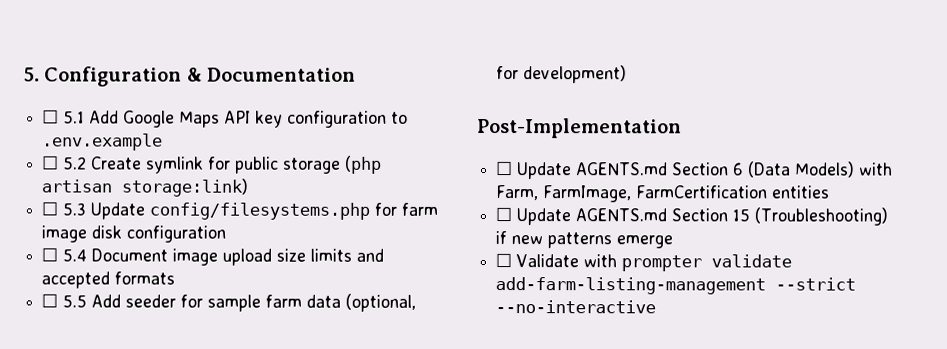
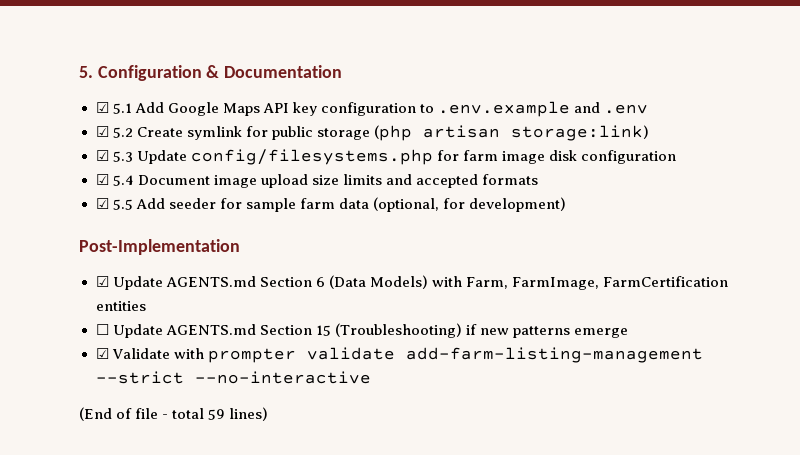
- ☐ 5.1 Add Google Maps API key configuration to .env.example
- ☐ 5.2 Create symlink for public storage (php artisan storage:link)
+ ☑ 5.1 Add Google Maps API key configuration to .env.example and .env
+ ☑ 5.2 Create symlink for public storage (php artisan storage:link)
- ☐ 5.3 Update config/filesystems.php for farm image disk configuration
+ ☑ 5.3 Update config/filesystems.php for farm image disk configuration
- ☐ 5.4 Document image upload size limits and accepted formats
+ ☑ 5.4 Document image upload size limits and accepted formats
- ☐ 5.5 Add seeder for sample farm data (optional, for development)
+ ☑ 5.5 Add seeder for sample farm data (optional, for development)
- ☐ Update AGENTS.md Section 6 (Data Models) with Farm, FarmImage, FarmCertification entities
+ ☑ Update AGENTS.md Section 6 (Data Models) with Farm, FarmImage, FarmCertification entities
- ☐ Validate with prompter validate add-farm-listing-management --strict --no-interactive
+ ☑ Validate with prompter validate add-farm-listing-management --strict --no-interactive
+ (End of file - total 59 lines)

